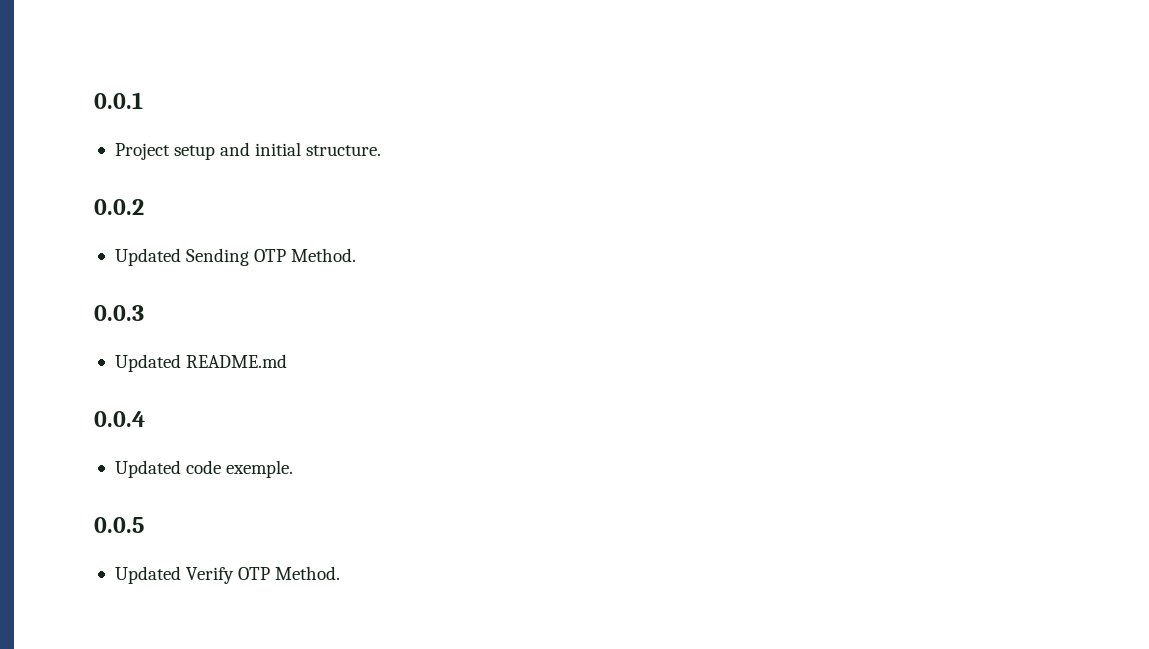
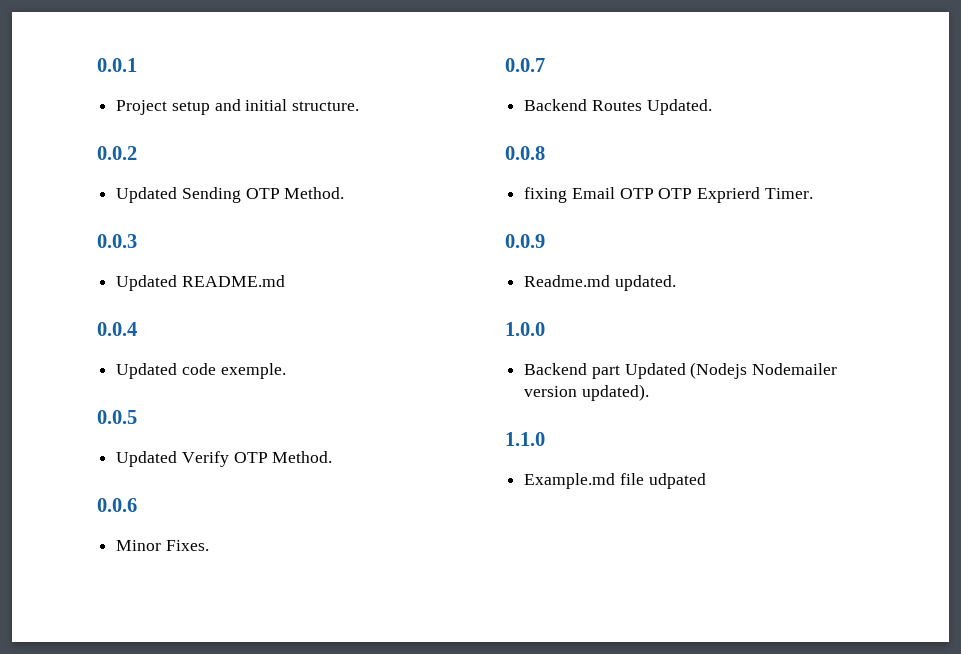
+ 0.0.6
+ Minor Fixes.
+ 0.0.7
+ Backend Routes Updated.
+ 0.0.8
+ fixing Email OTP OTP Exprierd Timer.
+ 0.0.9
+ Readme.md updated.
+ 1.0.0
+ Backend part Updated (Nodejs Nodemailer version updated).
+ 1.1.0
+ Example.md file udpated

